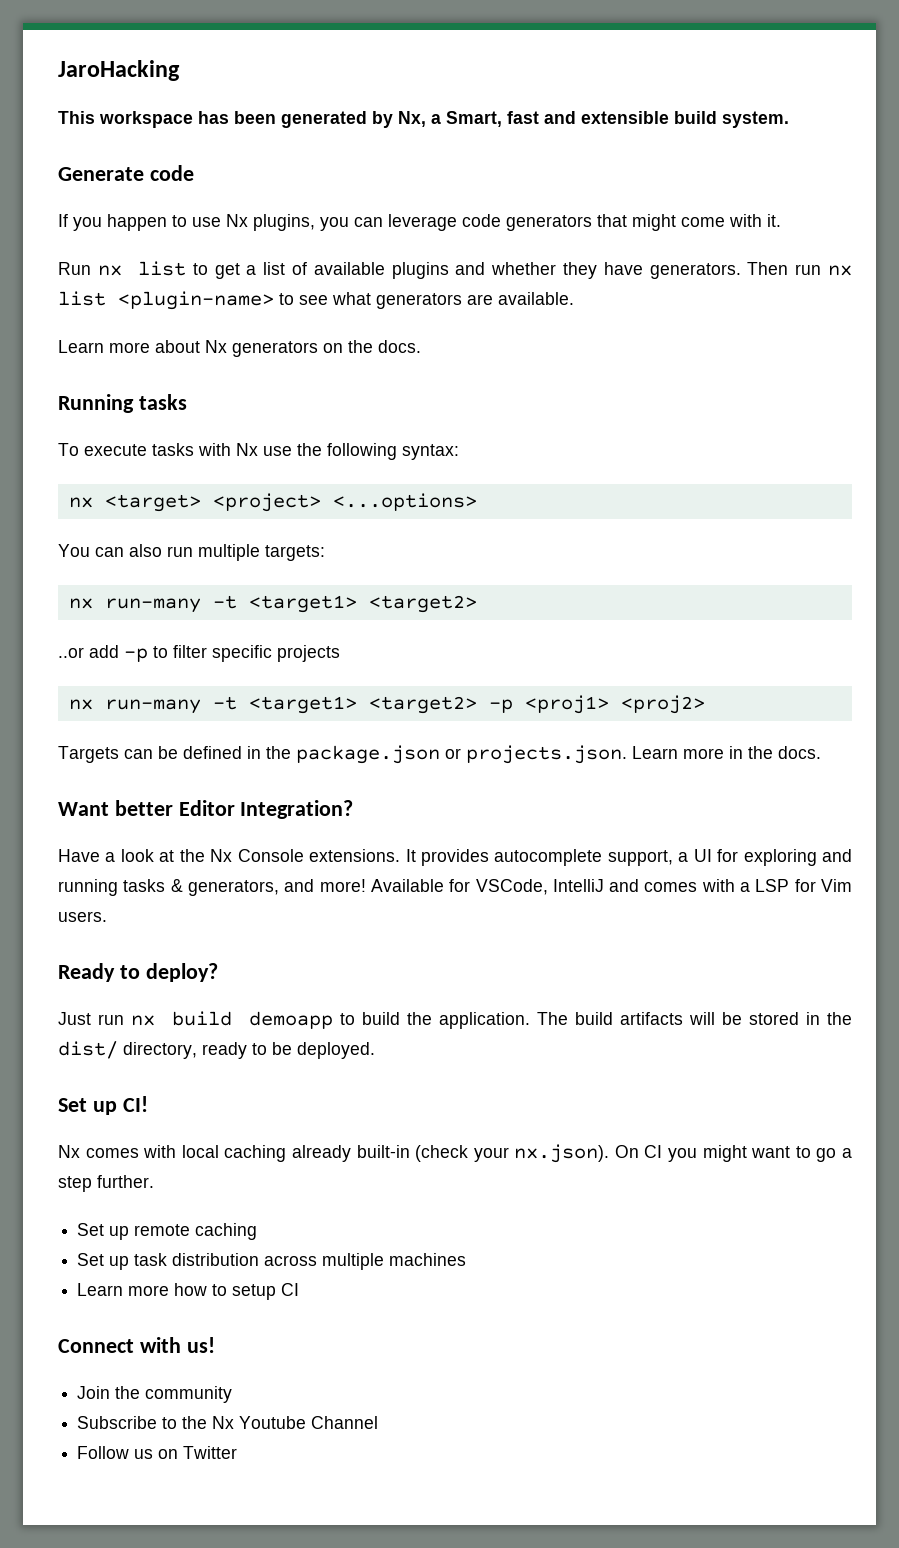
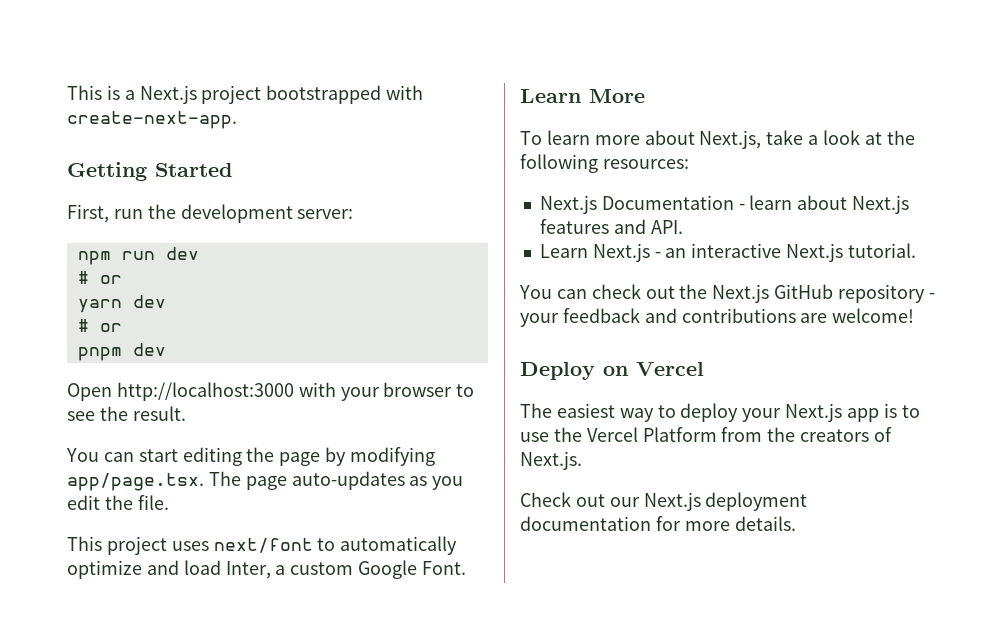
- JaroHacking
- This workspace has been generated by Nx, a Smart, fast and extensible build system.
- Generate code
- If you happen to use Nx plugins, you can leverage code generators that might come with it.
- Run nx list to get a list of available plugins and whether they have generators. Then run nx list <plugin-name> to see what generators are available.
- Learn more about Nx generators on the docs.
- Running tasks
- To execute tasks with Nx use the following syntax:
- nx <target> <project> <...options>
- You can also run multiple targets:
- nx run-many -t <target1> <target2>
- ..or add -p to filter specific projects
- nx run-many -t <target1> <target2> -p <proj1> <proj2>
- Targets can be defined in the package.json or projects.json. Learn more in the docs.
- Want better Editor Integration?
- Have a look at the Nx Console extensions. It provides autocomplete support, a UI for exploring and running tasks & generators, and more! Available for VSCode, IntelliJ and comes with a LSP for Vim users.
- Ready to deploy?
- Just run nx build demoapp to build the application. The build artifacts will be stored in the dist/ directory, ready to be deployed.
- Set up CI!
- Nx comes with local caching already built-in (check your nx.json). On CI you might want to go a step further.
- Set up remote caching
- Set up task distribution across multiple machines
- Learn more how to setup CI
- Connect with us!
- Join the community
- Subscribe to the Nx Youtube Channel
- Follow us on Twitter
+ This is a Next.js project bootstrapped with create-next-app.
+ Getting Started
+ First, run the development server:
+ npm run dev
+ # or
+ yarn dev
+ # or
+ pnpm dev
+ Open http://localhost:3000 with your browser to see the result.
+ You can start editing the page by modifying app/page.tsx. The page auto-updates as you edit the file.
+ This project uses next/font to automatically optimize and load Inter, a custom Google Font.
+ Learn More
+ To learn more about Next.js, take a look at the following resources:
+ Next.js Documentation - learn about Next.js features and API.
+ Learn Next.js - an interactive Next.js tutorial.
+ You can check out the Next.js GitHub repository - your feedback and contributions are welcome!
+ Deploy on Vercel
+ The easiest way to deploy your Next.js app is to use the Vercel Platform from the creators of Next.js.
+ Check out our Next.js deployment documentation for more details.

